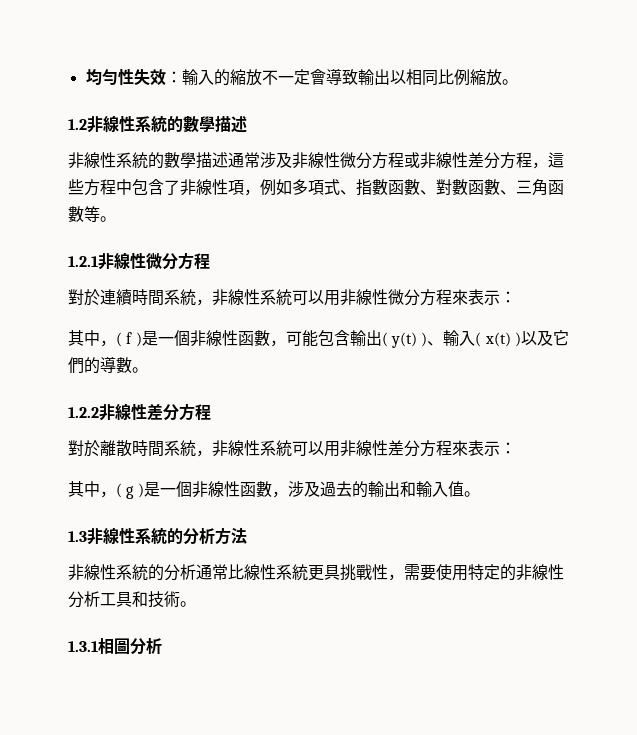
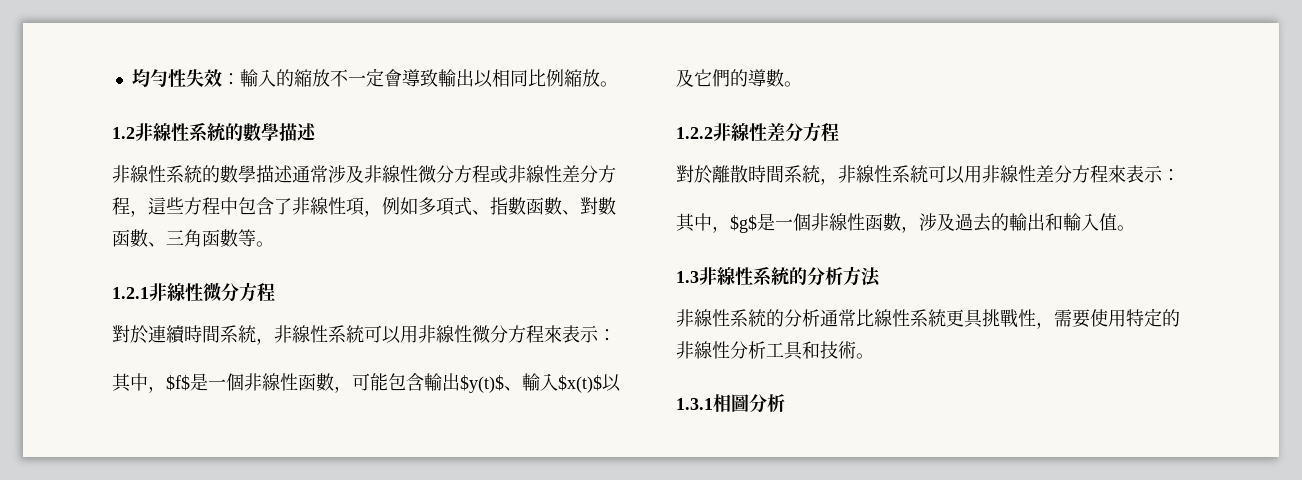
- 其中，( f )是一個非線性函數，可能包含輸出( y(t) )、輸入( x(t) )以及它們的導數。
+ 其中，$f$是一個非線性函數，可能包含輸出$y(t)$、輸入$x(t)$以及它們的導數。
- 其中，( g )是一個非線性函數，涉及過去的輸出和輸入值。
+ 其中，$g$是一個非線性函數，涉及過去的輸出和輸入值。

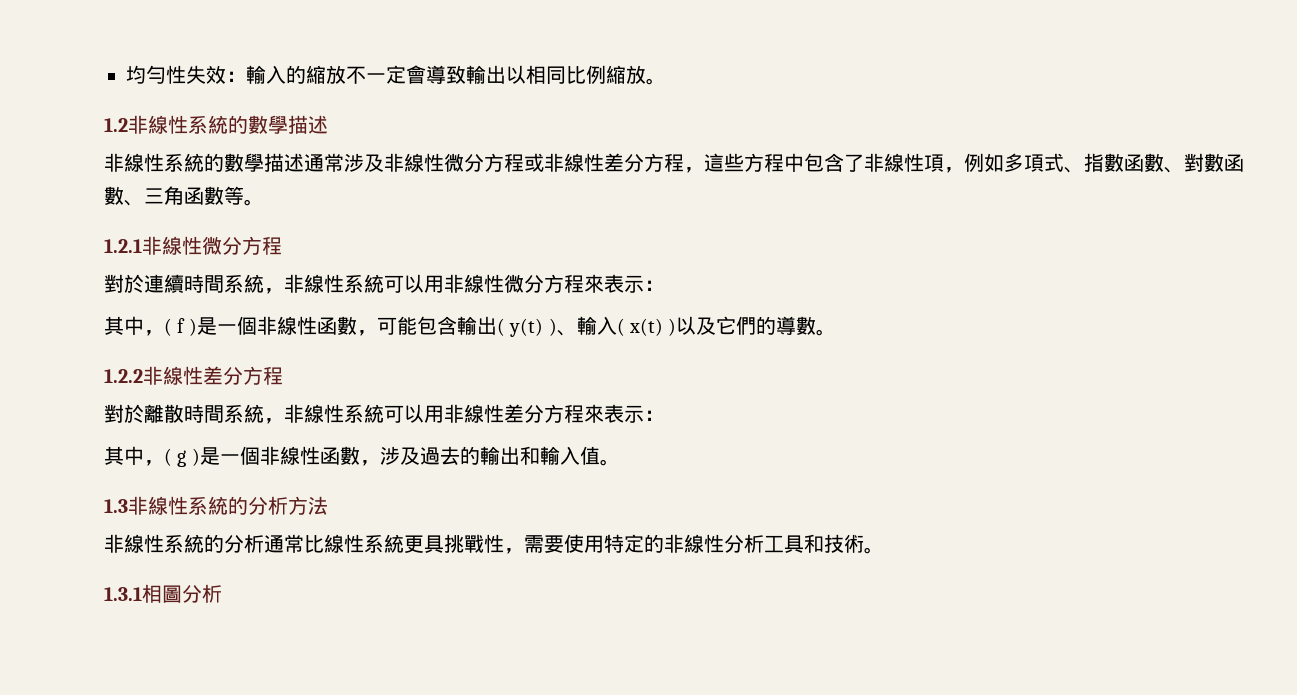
- 其中，$f$是一個非線性函數，可能包含輸出$y(t)$、輸入$x(t)$以及它們的導數。
+ 其中，( f )是一個非線性函數，可能包含輸出( y(t) )、輸入( x(t) )以及它們的導數。
- 其中，$g$是一個非線性函數，涉及過去的輸出和輸入值。
+ 其中，( g )是一個非線性函數，涉及過去的輸出和輸入值。

